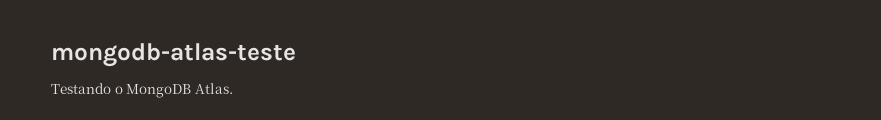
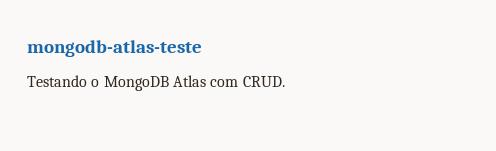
- Testando o MongoDB Atlas.
+ Testando o MongoDB Atlas com CRUD.

